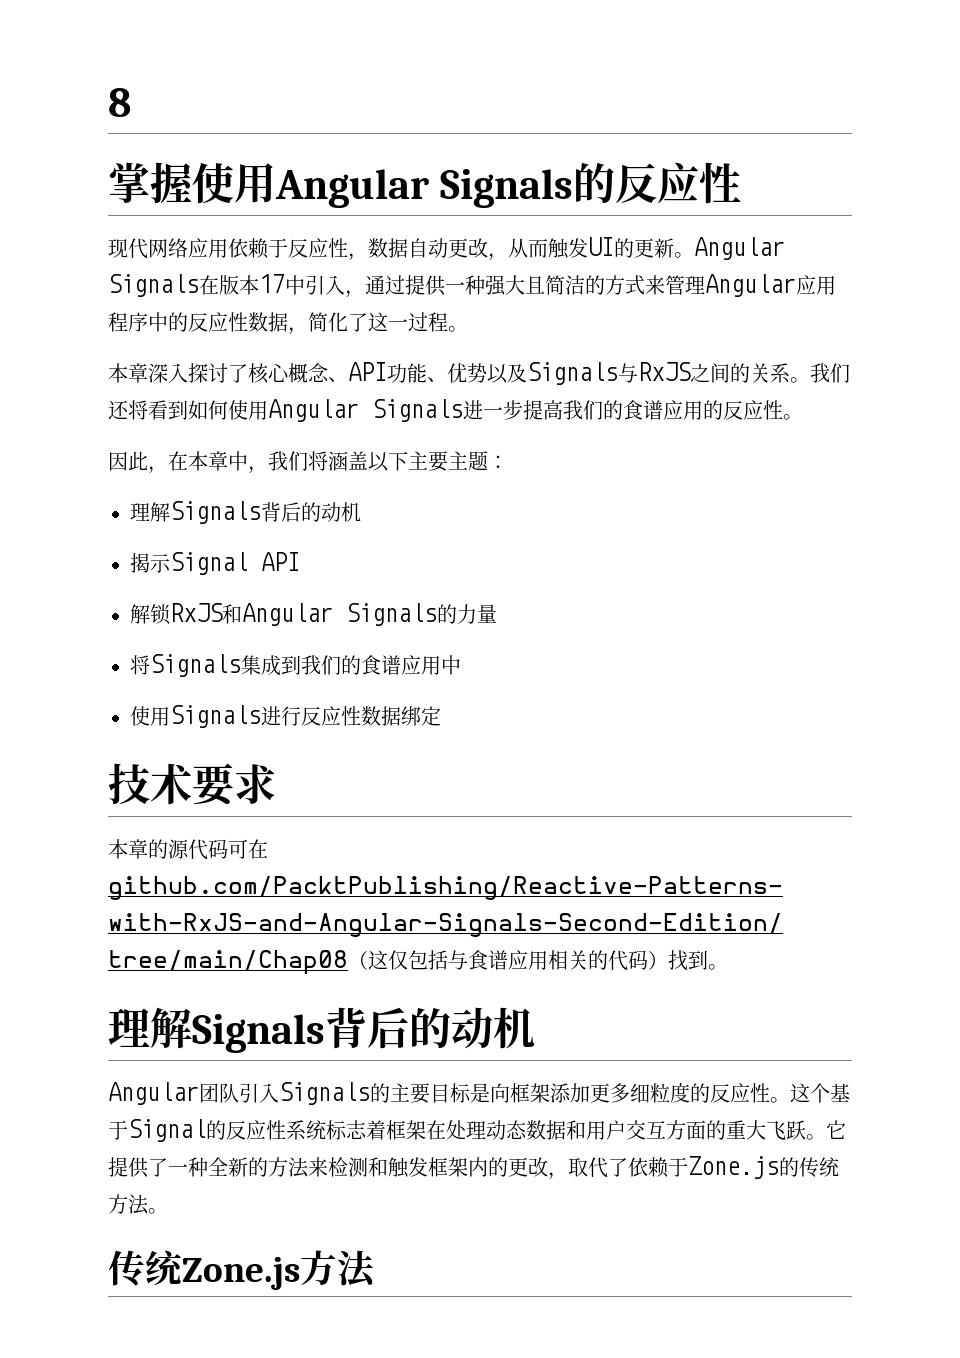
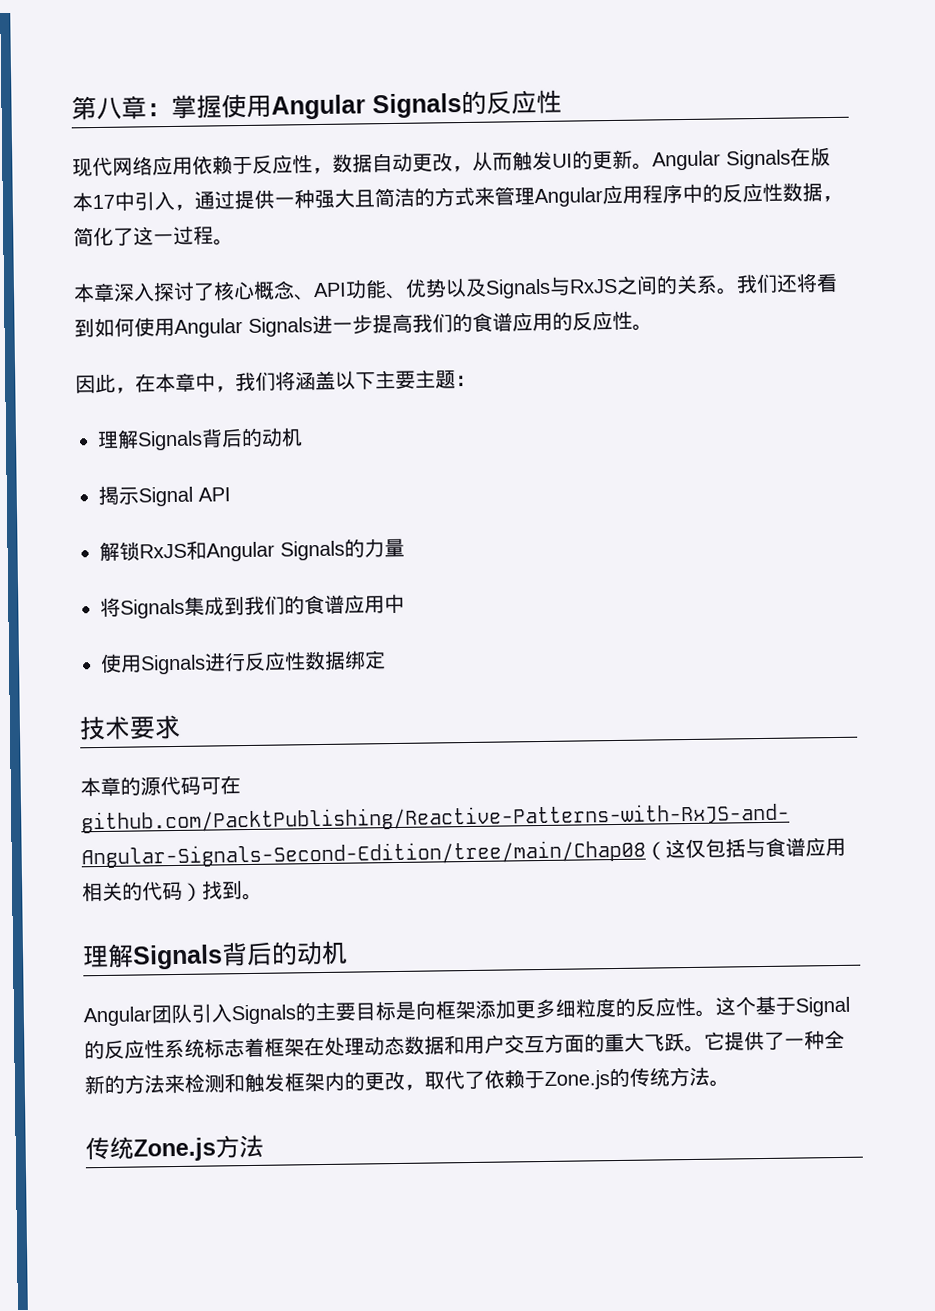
- 8
- 掌握使用Angular Signals的反应性
+ 第八章：掌握使用Angular Signals的反应性

